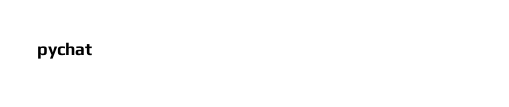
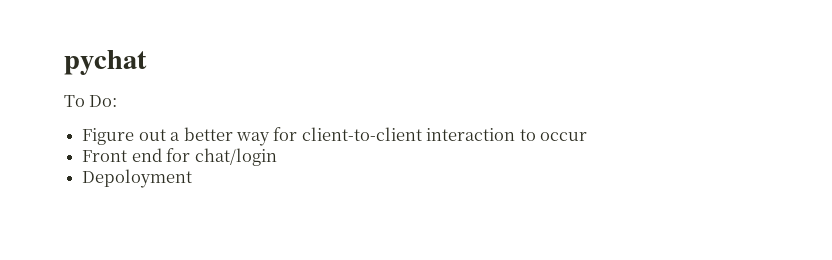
+ To Do:
+ Figure out a better way for client-to-client interaction to occur
+ Front end for chat/login
+ Depoloyment

